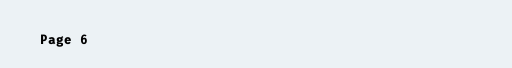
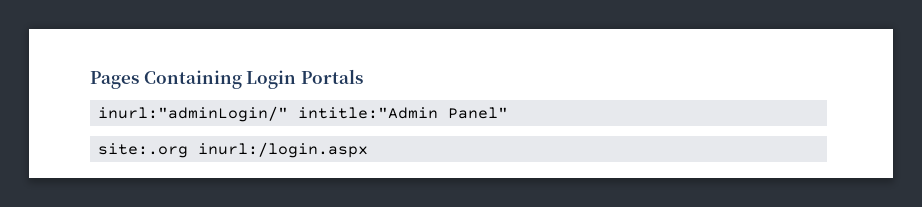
- Page 6
+ Pages Containing Login Portals
+ inurl:"adminLogin/" intitle:"Admin Panel"
+ site:.org inurl:/login.aspx

